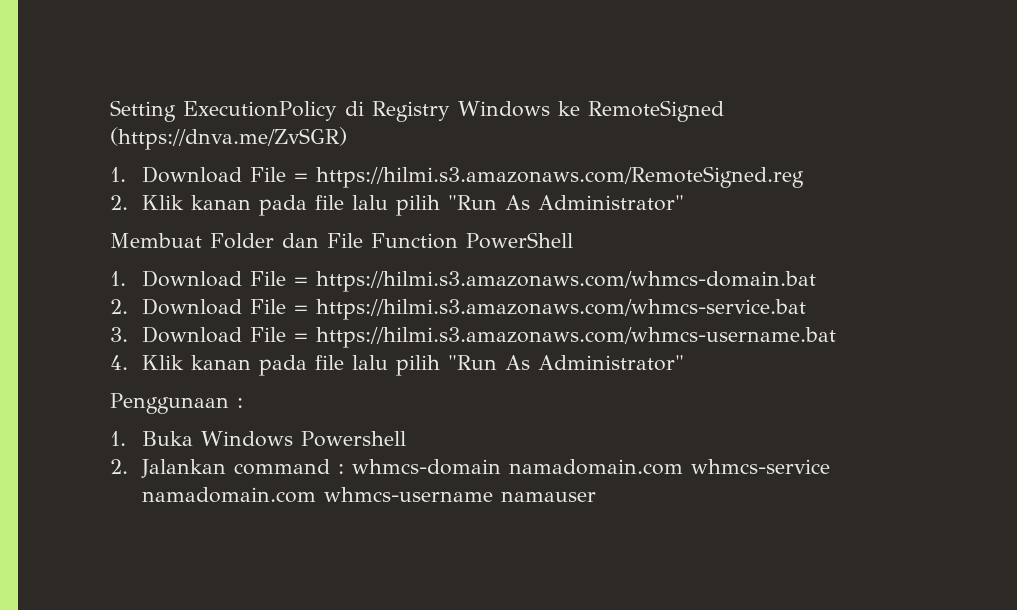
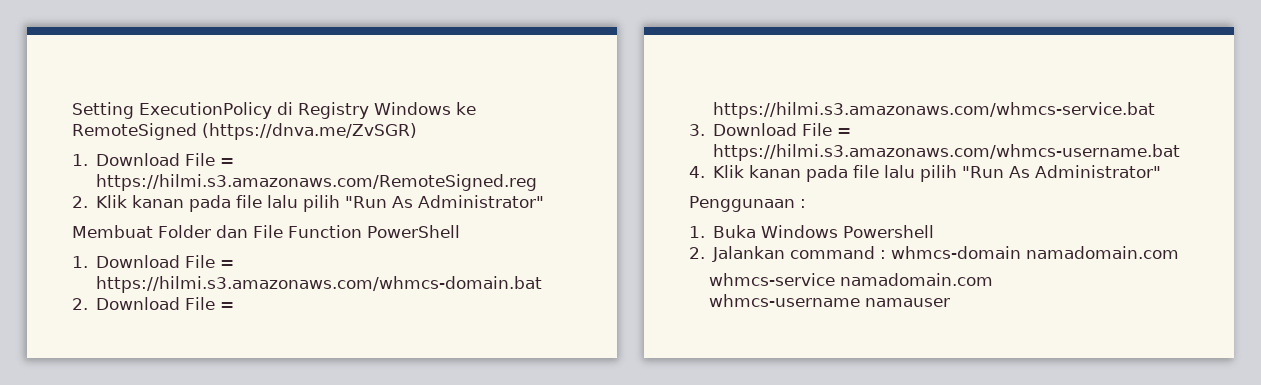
- 2. Jalankan command : whmcs-domain namadomain.com whmcs-service namadomain.com whmcs-username namauser
+ 2. Jalankan command : whmcs-domain namadomain.com
+ whmcs-service namadomain.com
+ whmcs-username namauser

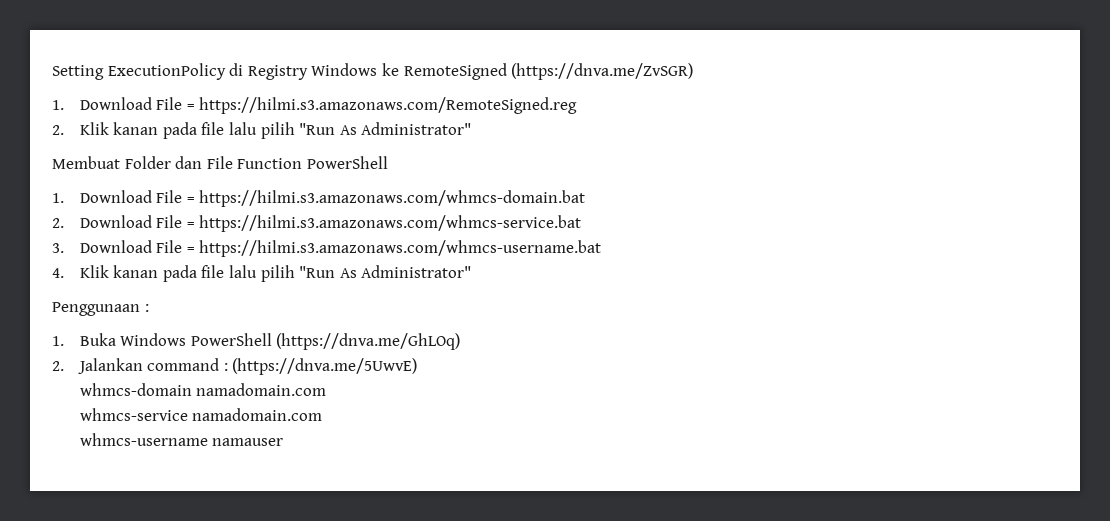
- 1. Buka Windows Powershell
+ 1. Buka Windows PowerShell (https://dnva.me/GhLOq)
- 2. Jalankan command : whmcs-domain namadomain.com
+ 2. Jalankan command : (https://dnva.me/5UwvE)
+ whmcs-domain namadomain.com

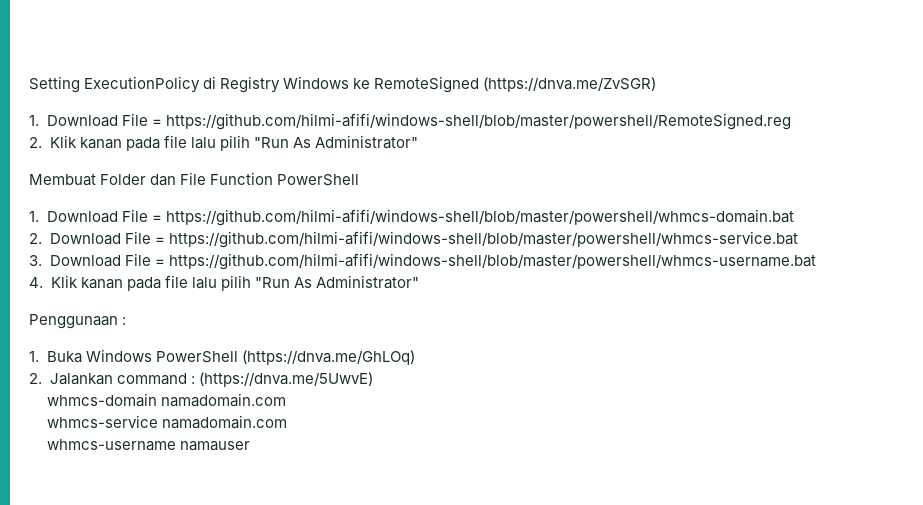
- 1. Download File = https://hilmi.s3.amazonaws.com/RemoteSigned.reg
+ 1. Download File = https://github.com/hilmi-afifi/windows-shell/blob/master/powershell/RemoteSigned.reg
- 1. Download File = https://hilmi.s3.amazonaws.com/whmcs-domain.bat
+ 1. Download File = https://github.com/hilmi-afifi/windows-shell/blob/master/powershell/whmcs-domain.bat
- 2. Download File = https://hilmi.s3.amazonaws.com/whmcs-service.bat
+ 2. Download File = https://github.com/hilmi-afifi/windows-shell/blob/master/powershell/whmcs-service.bat
- 3. Download File = https://hilmi.s3.amazonaws.com/whmcs-username.bat
+ 3. Download File = https://github.com/hilmi-afifi/windows-shell/blob/master/powershell/whmcs-username.bat

